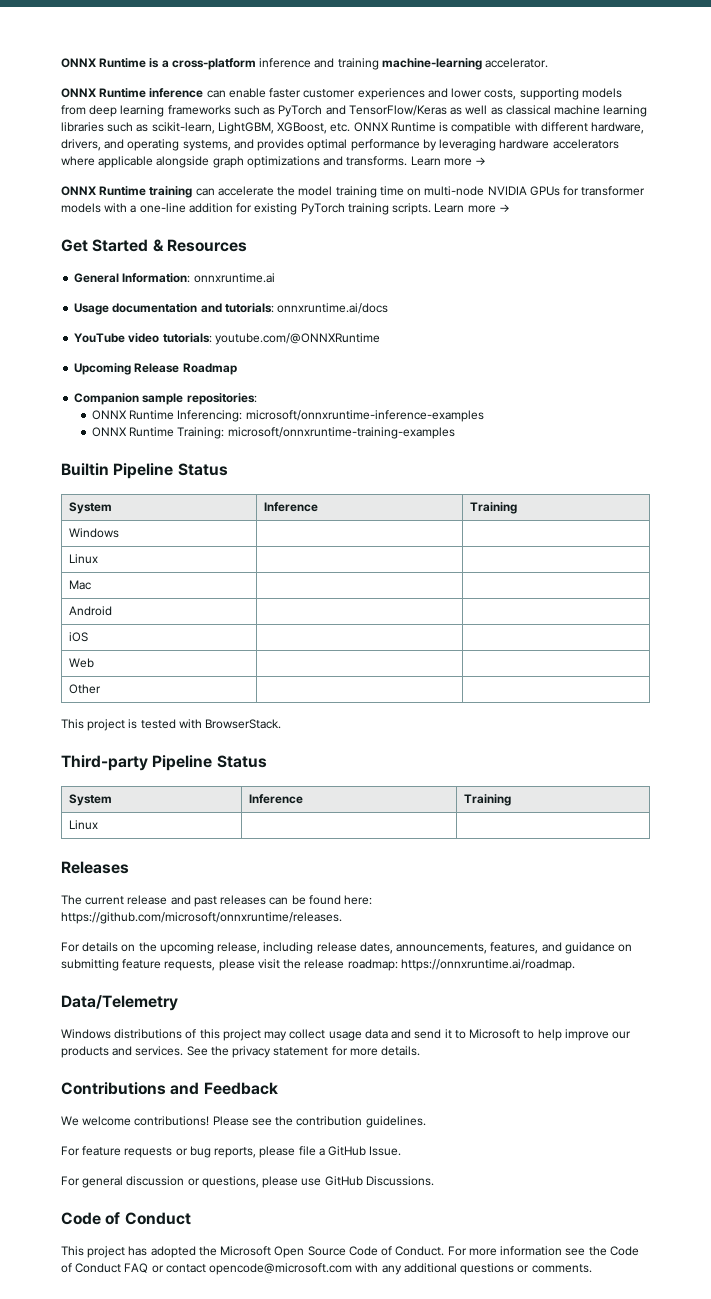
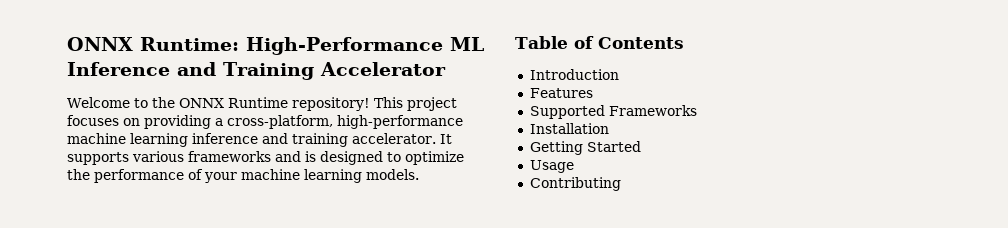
- ONNX Runtime is a cross-platform inference and training machine-learning accelerator.
- ONNX Runtime inference can enable faster customer experiences and lower costs, supporting models from deep learning frameworks such as PyTorch and TensorFlow/Keras as well as classical machine learning libraries such as scikit-learn, LightGBM, XGBoost, etc. ONNX Runtime is compatible with different hardware, drivers, and operating systems, and provides optimal performance by leveraging hardware accelerators where applicable alongside graph optimizations and transforms. Learn more →
- ONNX Runtime training can accelerate the model training time on multi-node NVIDIA GPUs for transformer models with a one-line addition for existing PyTorch training scripts. Learn more →
- Get Started & Resources
- General Information: onnxruntime.ai
- Usage documentation and tutorials: onnxruntime.ai/docs
- YouTube video tutorials: youtube.com/@ONNXRuntime
- Upcoming Release Roadmap
- Companion sample repositories:
- ONNX Runtime Inferencing: microsoft/onnxruntime-inference-examples
- ONNX Runtime Training: microsoft/onnxruntime-training-examples
- Builtin Pipeline Status
- System | Inference | Training
- Windows | |
- Linux | |
- Mac | |
- Android | |
- iOS | |
- Web | |
- Other | |
- This project is tested with BrowserStack.
- Third-party Pipeline Status
- System | Inference | Training
- Linux | |
- Releases
- The current release and past releases can be found here: https://github.com/microsoft/onnxruntime/releases.
- For details on the upcoming release, including release dates, announcements, features, and guidance on submitting feature requests, please visit the release roadmap: https://onnxruntime.ai/roadmap.
- Data/Telemetry
- Windows distributions of this project may collect usage data and send it to Microsoft to help improve our products and services. See the privacy statement for more details.
- Contributions and Feedback
- We welcome contributions! Please see the contribution guidelines.
- For feature requests or bug reports, please file a GitHub Issue.
- For general discussion or questions, please use GitHub Discussions.
- Code of Conduct
- This project has adopted the Microsoft Open Source Code of Conduct. For more information see the Code of Conduct FAQ or contact opencode@microsoft.com with any additional questions or comments.
+ ONNX Runtime: High-Performance ML Inference and Training Accelerator
+ Welcome to the ONNX Runtime repository! This project focuses on providing a cross-platform, high-performance machine learning inference and training accelerator. It supports various frameworks and is designed to optimize the performance of your machine learning models.
+ Table of Contents
+ Introduction
+ Features
+ Supported Frameworks
+ Installation
+ Getting Started
+ Usage
+ Contributing

